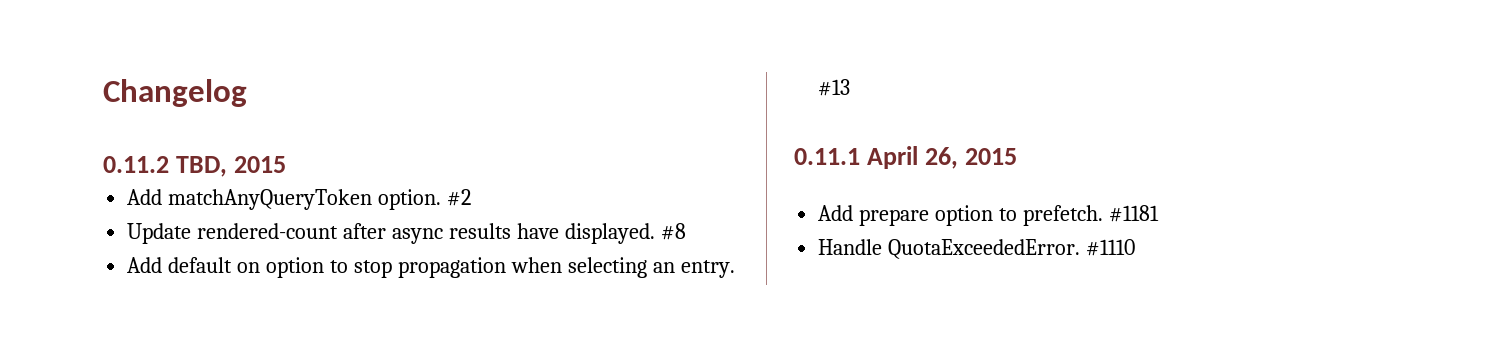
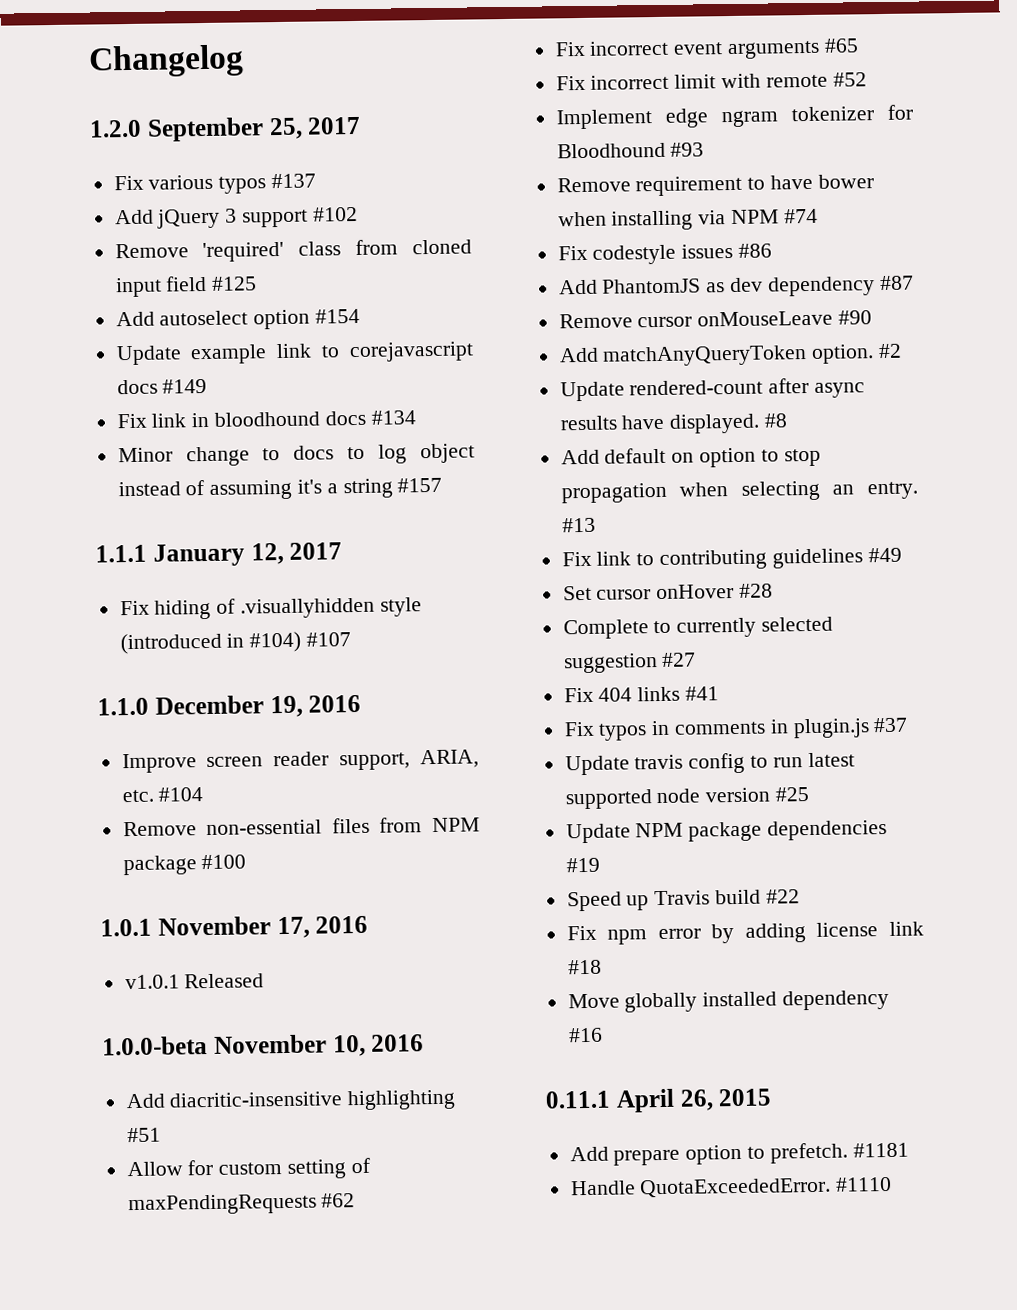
- 0.11.2 TBD, 2015
+ 1.2.0 September 25, 2017
+ Fix various typos #137
+ Add jQuery 3 support #102
+ Remove 'required' class from cloned input field #125
+ Add autoselect option #154
+ Update example link to corejavascript docs #149
+ Fix link in bloodhound docs #134
+ Minor change to docs to log object instead of assuming it's a string #157
+ 1.1.1 January 12, 2017
+ Fix hiding of .visuallyhidden style (introduced in #104) #107
+ 1.1.0 December 19, 2016
+ Improve screen reader support, ARIA, etc. #104
+ Remove non-essential files from NPM package #100
+ 1.0.1 November 17, 2016
+ v1.0.1 Released
+ 1.0.0-beta November 10, 2016
+ Add diacritic-insensitive highlighting #51
+ Allow for custom setting of maxPendingRequests #62
+ Fix incorrect event arguments #65
+ Fix incorrect limit with remote #52
+ Implement edge ngram tokenizer for Bloodhound #93
+ Remove requirement to have bower when installing via NPM #74
+ Fix codestyle issues #86
+ Add PhantomJS as dev dependency #87
+ Remove cursor onMouseLeave #90
+ Fix link to contributing guidelines #49
+ Set cursor onHover #28
+ Complete to currently selected suggestion #27
+ Fix 404 links #41
+ Fix typos in comments in plugin.js #37
+ Update travis config to run latest supported node version #25
+ Update NPM package dependencies #19
+ Speed up Travis build #22
+ Fix npm error by adding license link #18
+ Move globally installed dependency #16

